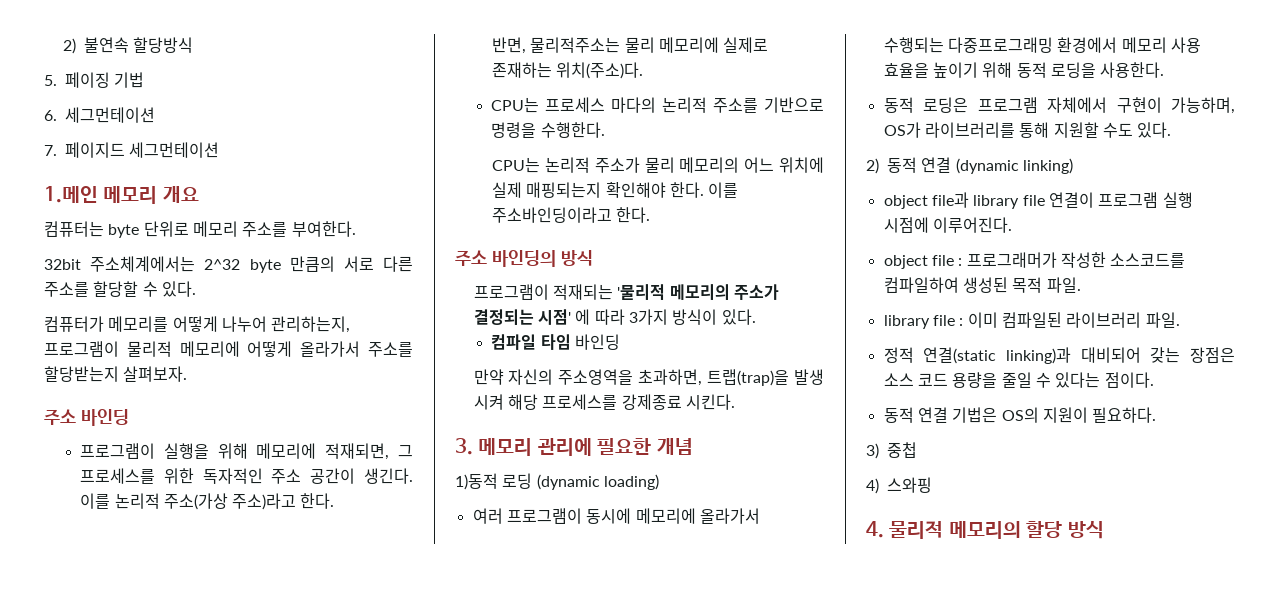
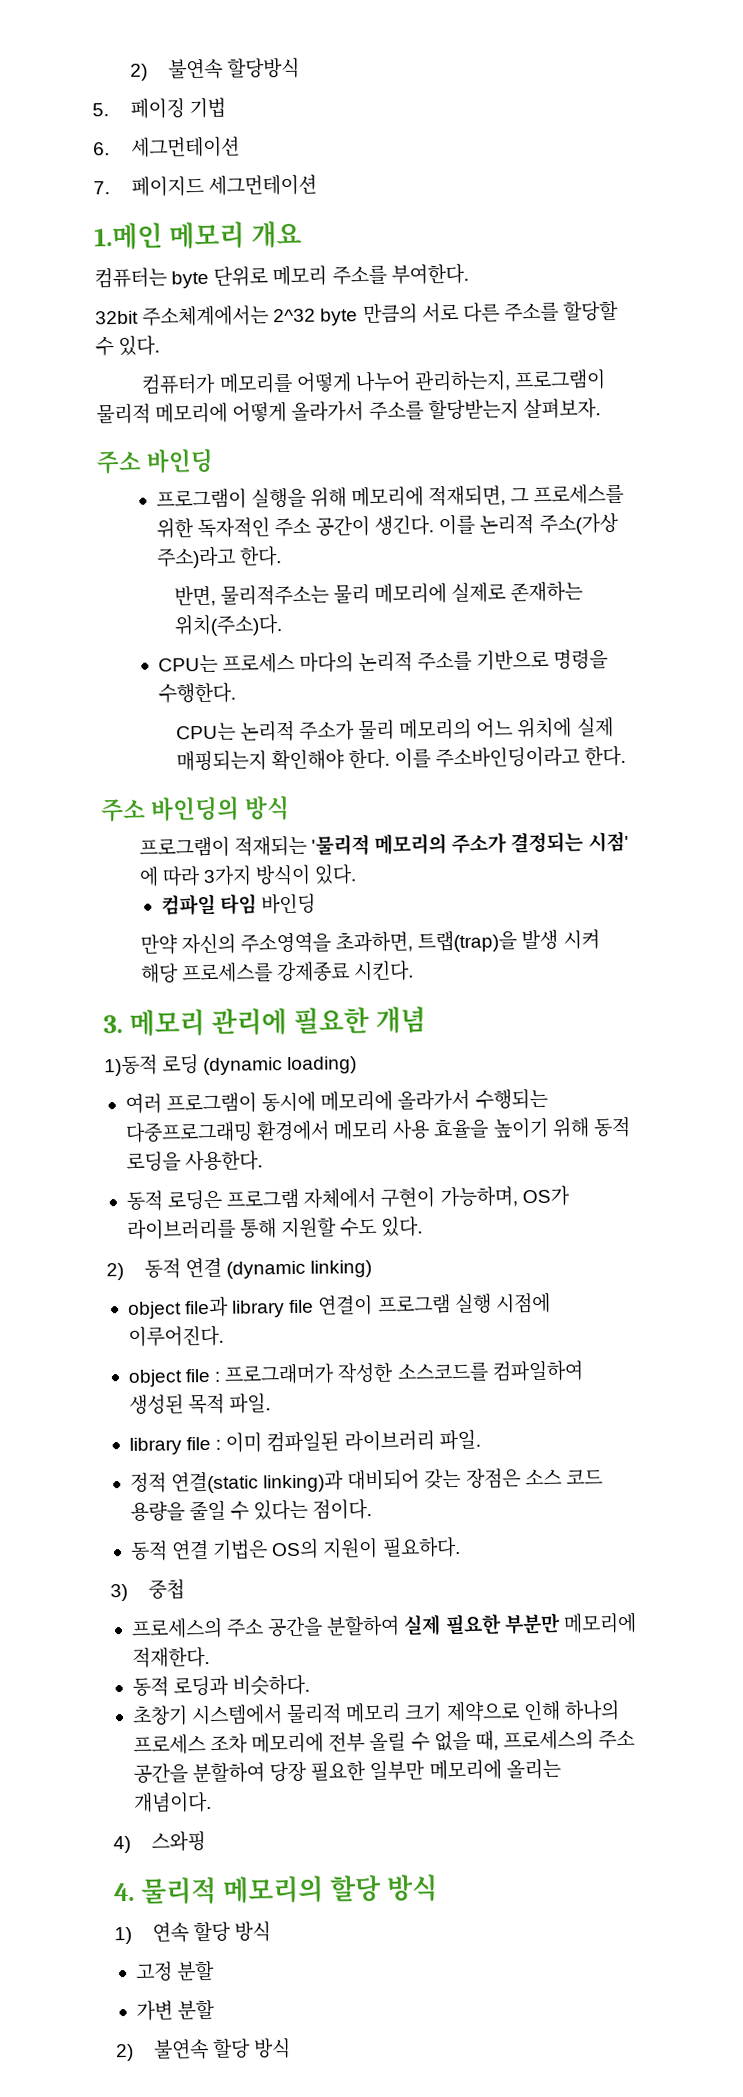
+ 프로세스의 주소 공간을 분할하여 실제 필요한 부분만 메모리에 적재한다.
+ 동적 로딩과 비슷하다.
+ 초창기 시스템에서 물리적 메모리 크기 제약으로 인해 하나의 프로세스 조차 메모리에 전부 올릴 수 없을 때, 프로세스의 주소 공간을 분할하여 당장 필요한 일부만 메모리에 올리는 개념이다.
+ 1) 연속 할당 방식
+ 고정 분할
+ 가변 분할
+ 2) 불연속 할당 방식

